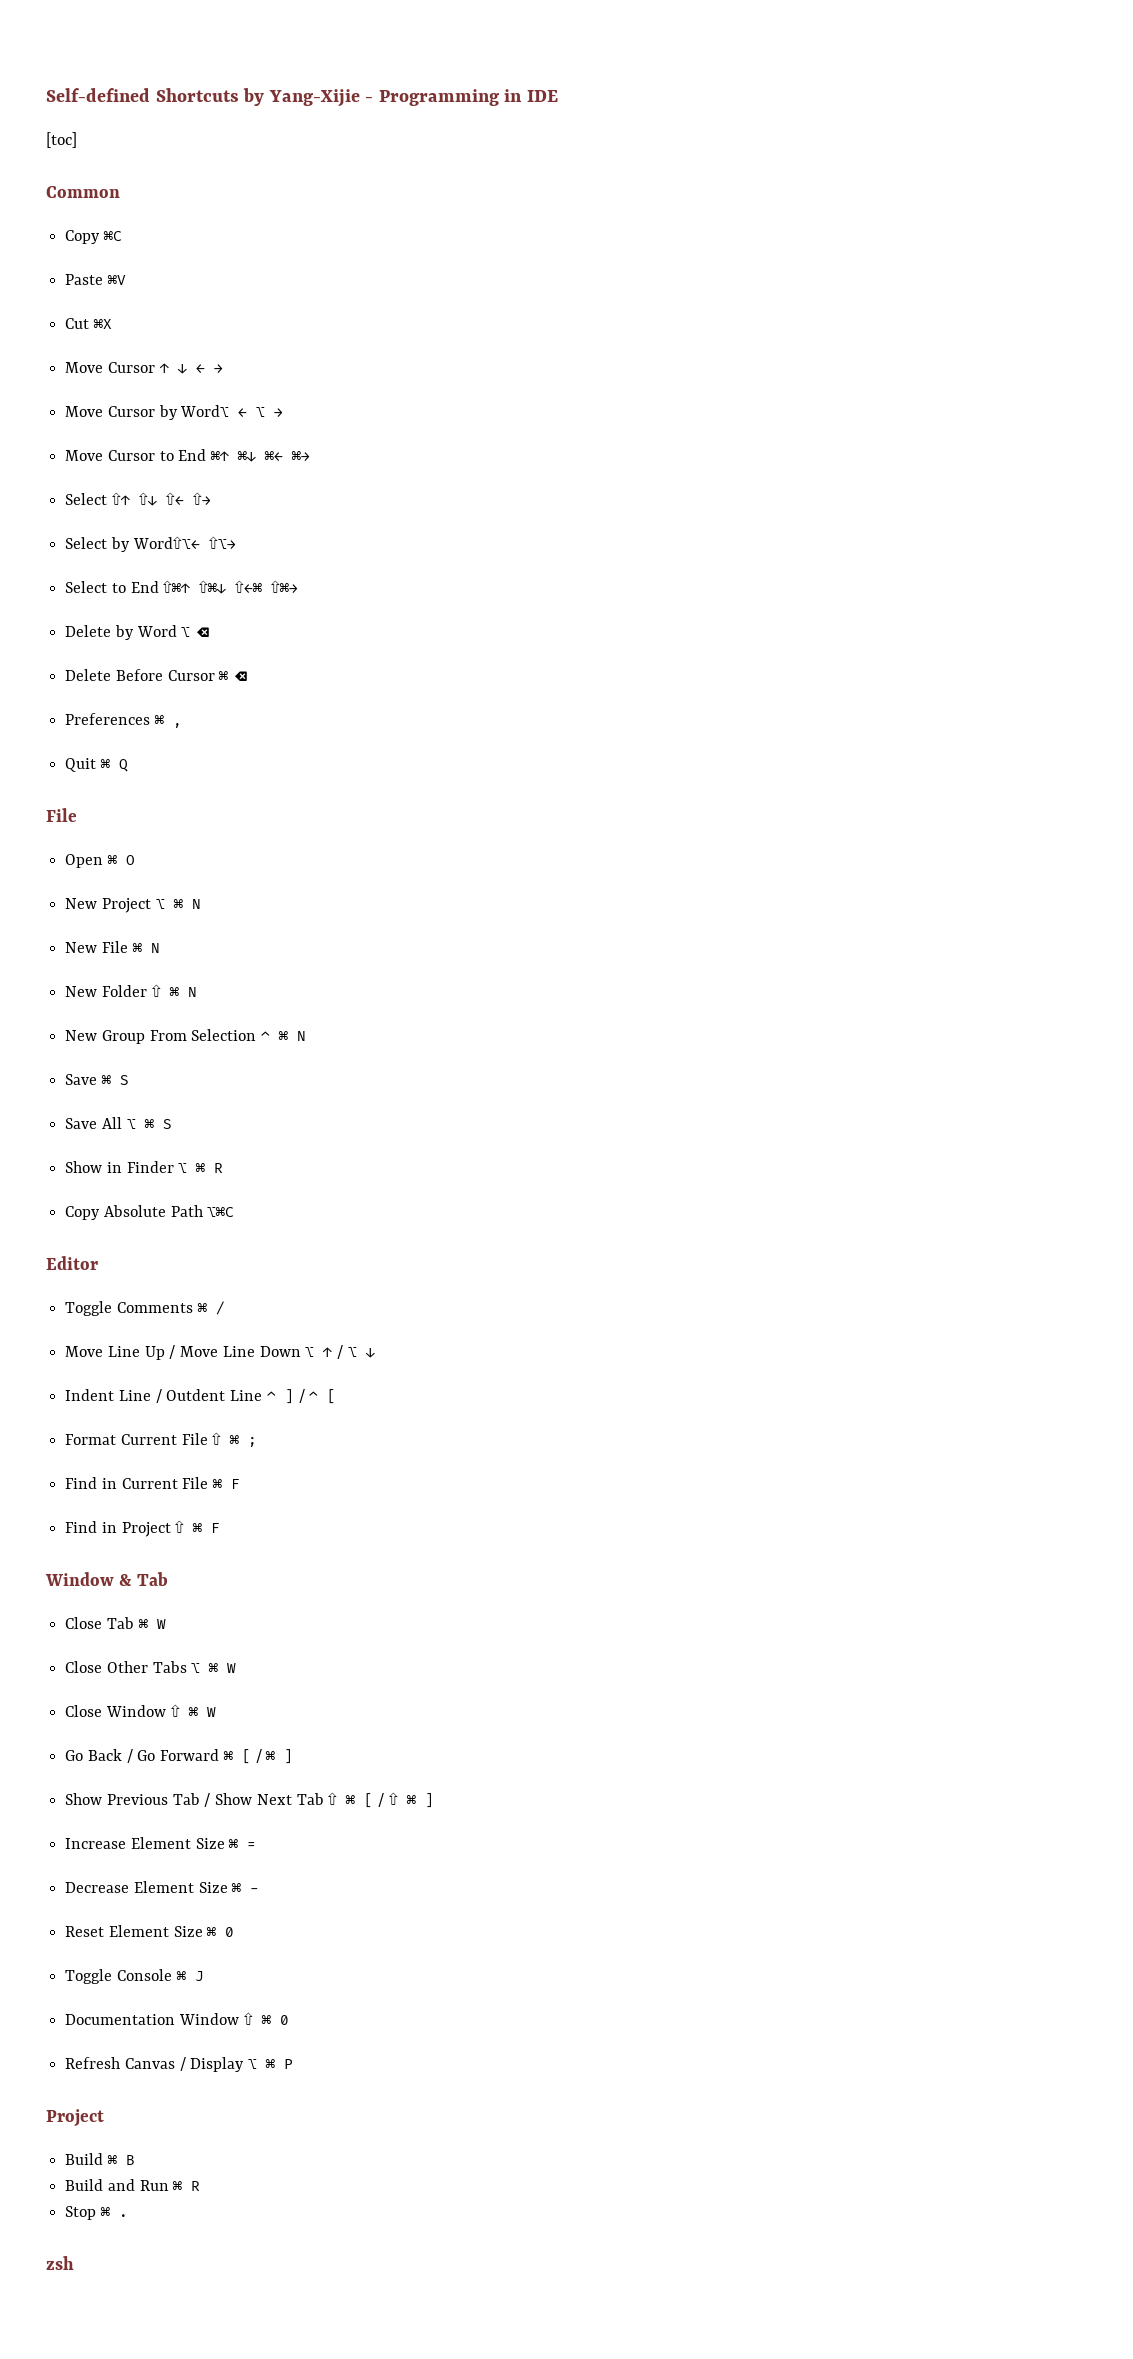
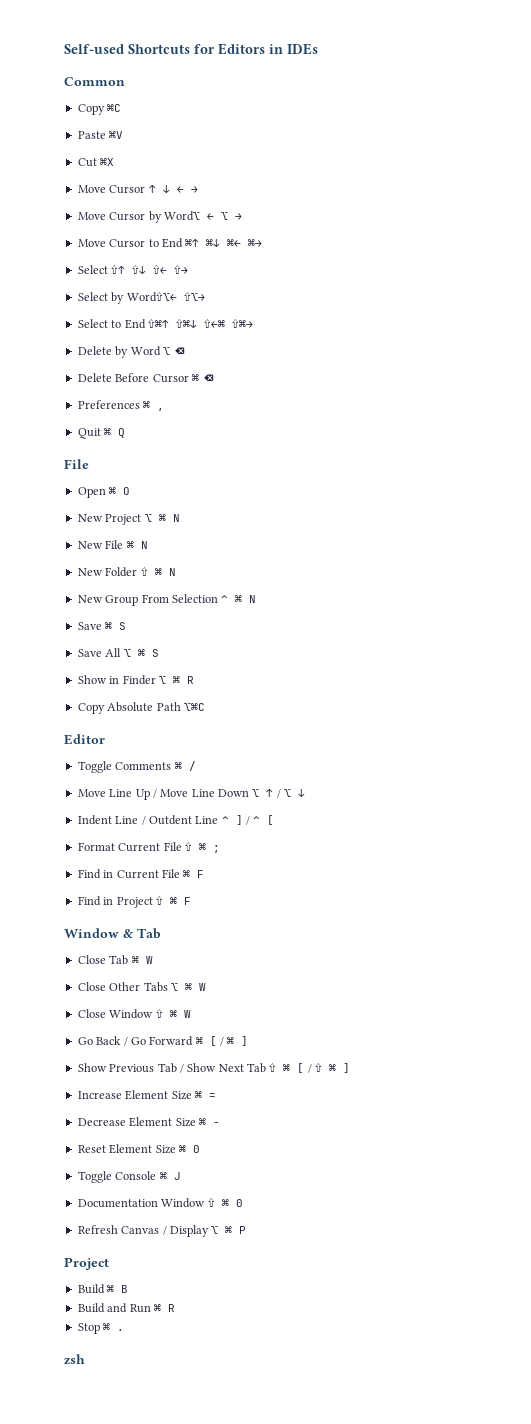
- Self-defined Shortcuts by Yang-Xijie - Programming in IDE
- [toc]
+ Self-used Shortcuts for Editors in IDEs

